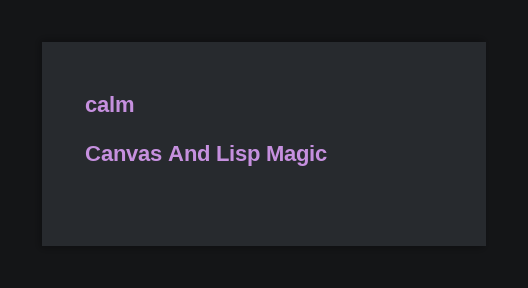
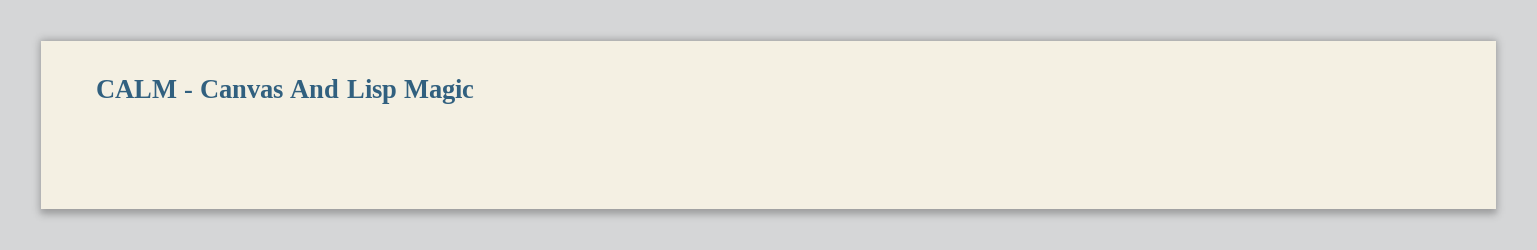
- calm
- Canvas And Lisp Magic
+ CALM - Canvas And Lisp Magic

